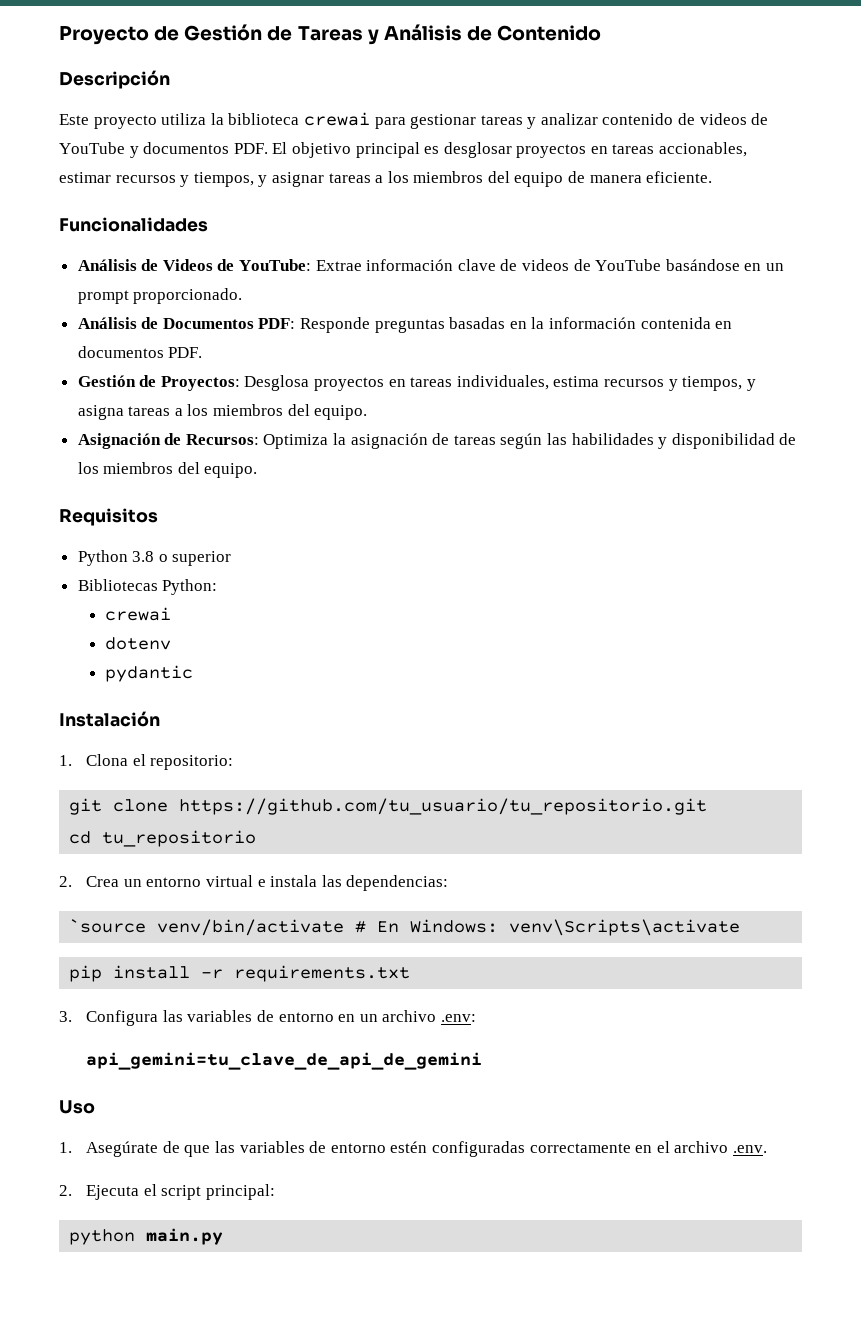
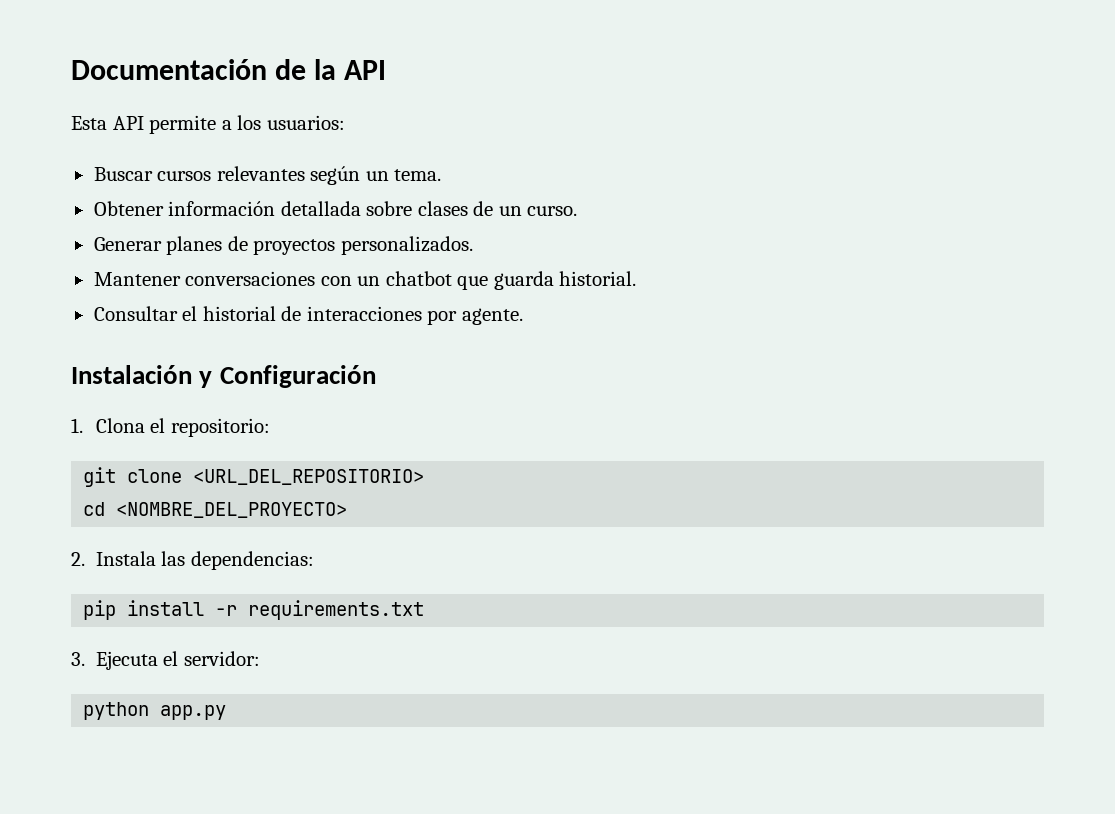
- Proyecto de Gestión de Tareas y Análisis de Contenido
- Descripción
- Este proyecto utiliza la biblioteca crewai para gestionar tareas y analizar contenido de videos de YouTube y documentos PDF. El objetivo principal es desglosar proyectos en tareas accionables, estimar recursos y tiempos, y asignar tareas a los miembros del equipo de manera eficiente.
- Funcionalidades
- Análisis de Videos de YouTube: Extrae información clave de videos de YouTube basándose en un prompt proporcionado.
- Análisis de Documentos PDF: Responde preguntas basadas en la información contenida en documentos PDF.
- Gestión de Proyectos: Desglosa proyectos en tareas individuales, estima recursos y tiempos, y asigna tareas a los miembros del equipo.
- Asignación de Recursos: Optimiza la asignación de tareas según las habilidades y disponibilidad de los miembros del equipo.
- Requisitos
- Python 3.8 o superior
- Bibliotecas Python:
- crewai
- dotenv
- pydantic
+ Documentación de la API
+ Esta API permite a los usuarios:
+ Buscar cursos relevantes según un tema.
+ Obtener información detallada sobre clases de un curso.
+ Generar planes de proyectos personalizados.
+ Mantener conversaciones con un chatbot que guarda historial.
+ Consultar el historial de interacciones por agente.
- Instalación
+ Instalación y Configuración
- git clone https://github.com/tu_usuario/tu_repositorio.git
+ git clone <URL_DEL_REPOSITORIO>
- cd tu_repositorio
- 2. Crea un entorno virtual e instala las dependencias:
- `source venv/bin/activate # En Windows: venv\Scripts\activate
+ cd <NOMBRE_DEL_PROYECTO>
+ 2. Instala las dependencias:
- 3. Configura las variables de entorno en un archivo .env:
- api_gemini=tu_clave_de_api_de_gemini
- Uso
- 1. Asegúrate de que las variables de entorno estén configuradas correctamente en el archivo .env.
- 2. Ejecuta el script principal:
+ 3. Ejecuta el servidor:
- python main.py
+ python app.py

